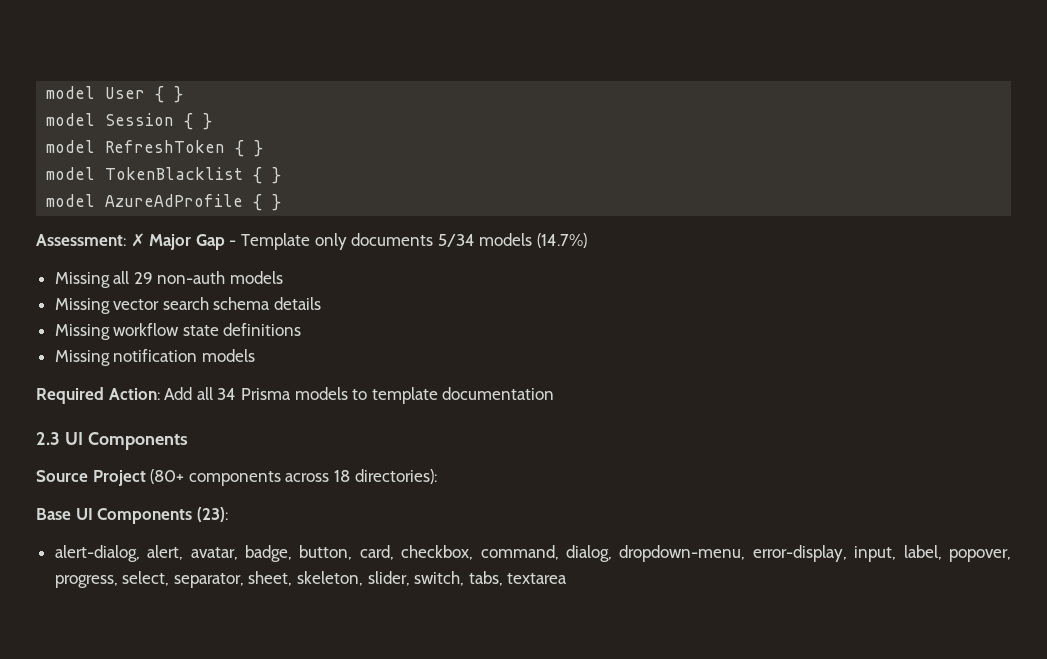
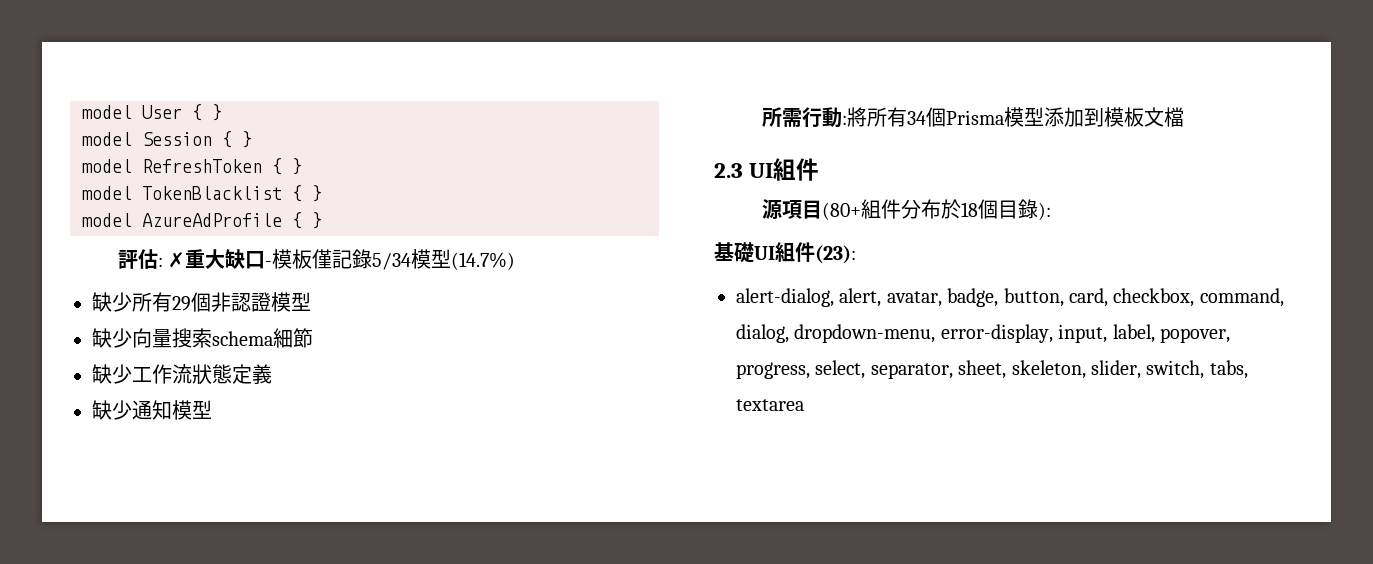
- Assessment: ✗ Major Gap - Template only documents 5/34 models (14.7%)
- Missing all 29 non-auth models
- Missing vector search schema details
- Missing workflow state definitions
- Missing notification models
- Required Action: Add all 34 Prisma models to template documentation
- 2.3 UI Components
- Source Project (80+ components across 18 directories):
- Base UI Components (23):
+ 評估: ✗重大缺口-模板僅記錄5/34模型(14.7%)
+ 缺少所有29個非認證模型
+ 缺少向量搜索schema細節
+ 缺少工作流狀態定義
+ 缺少通知模型
+ 所需行動:將所有34個Prisma模型添加到模板文檔
+ 2.3 UI組件
+ 源項目(80+組件分布於18個目錄):
+ 基礎UI組件(23):

